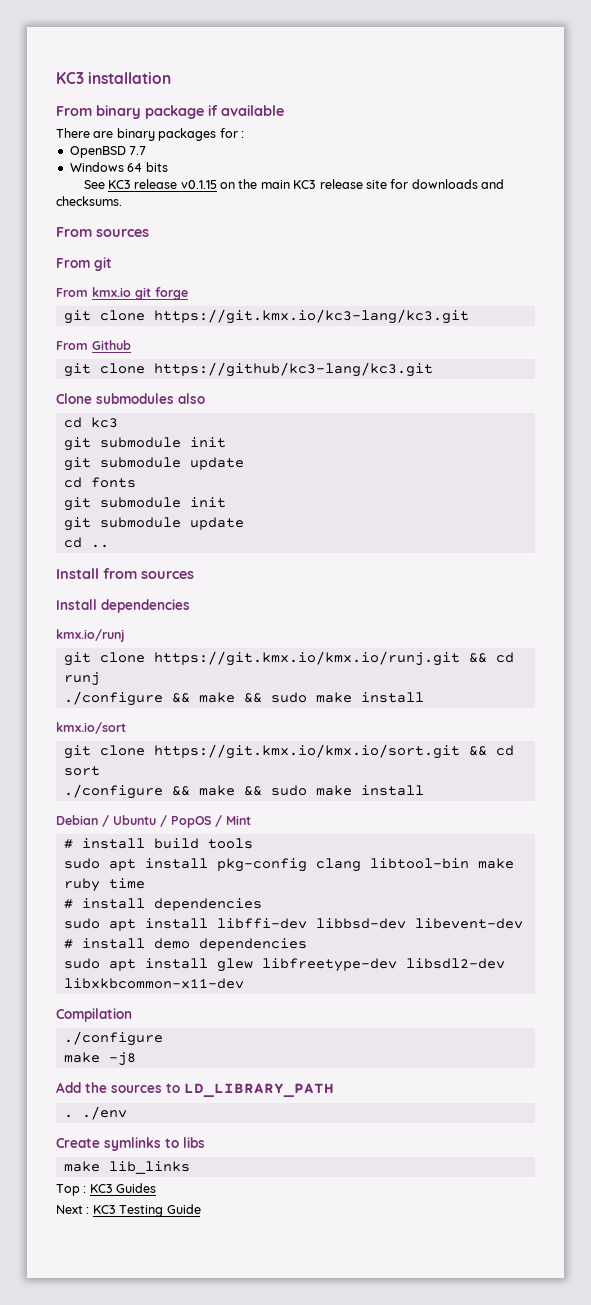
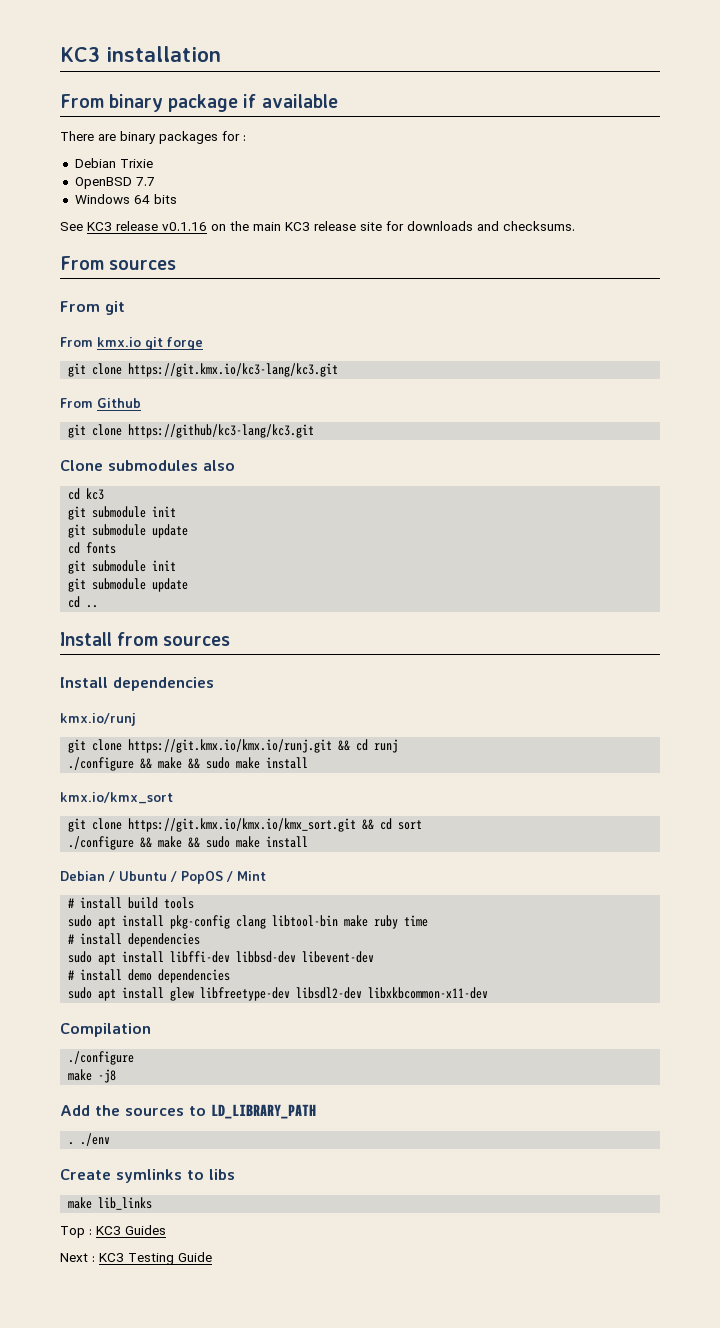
+ Debian Trixie
- See KC3 release v0.1.15 on the main KC3 release site for downloads and checksums.
+ See KC3 release v0.1.16 on the main KC3 release site for downloads and checksums.
- kmx.io/sort
- git clone https://git.kmx.io/kmx.io/sort.git && cd sort
+ kmx.io/kmx_sort
+ git clone https://git.kmx.io/kmx.io/kmx_sort.git && cd sort

